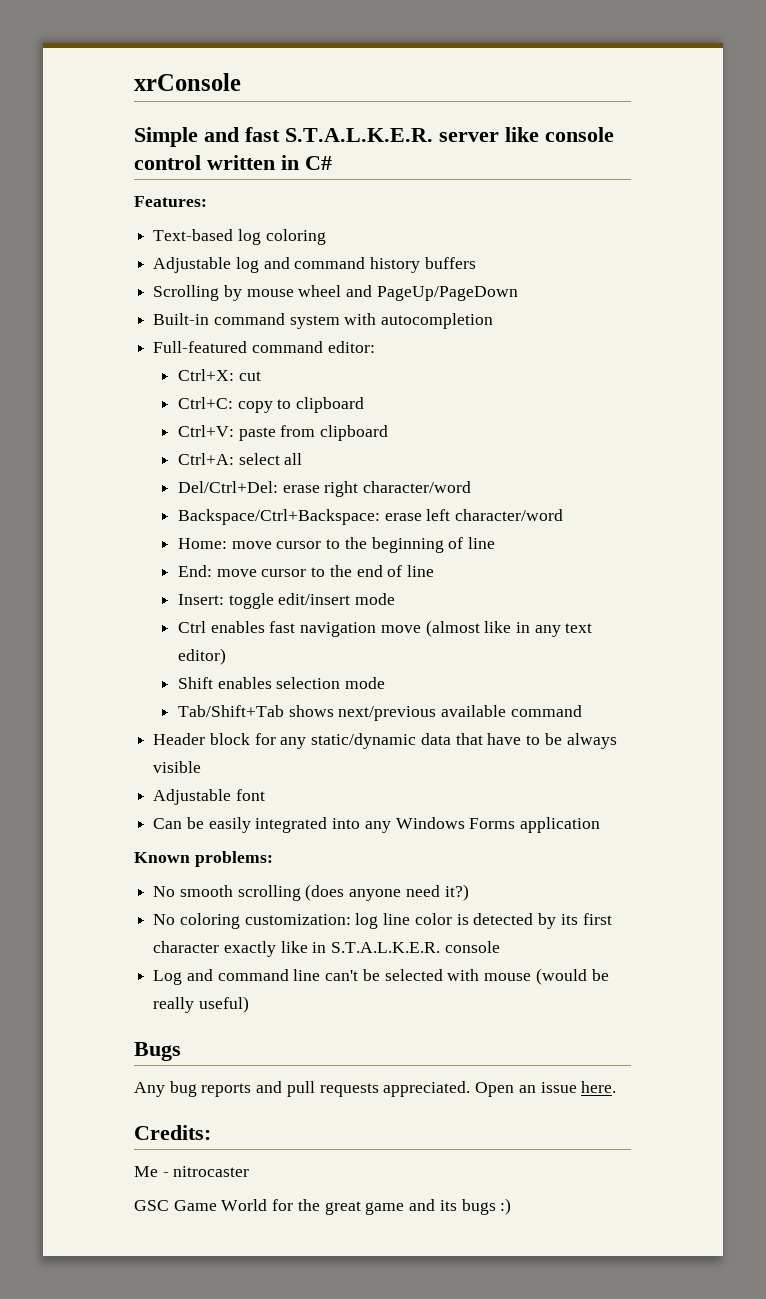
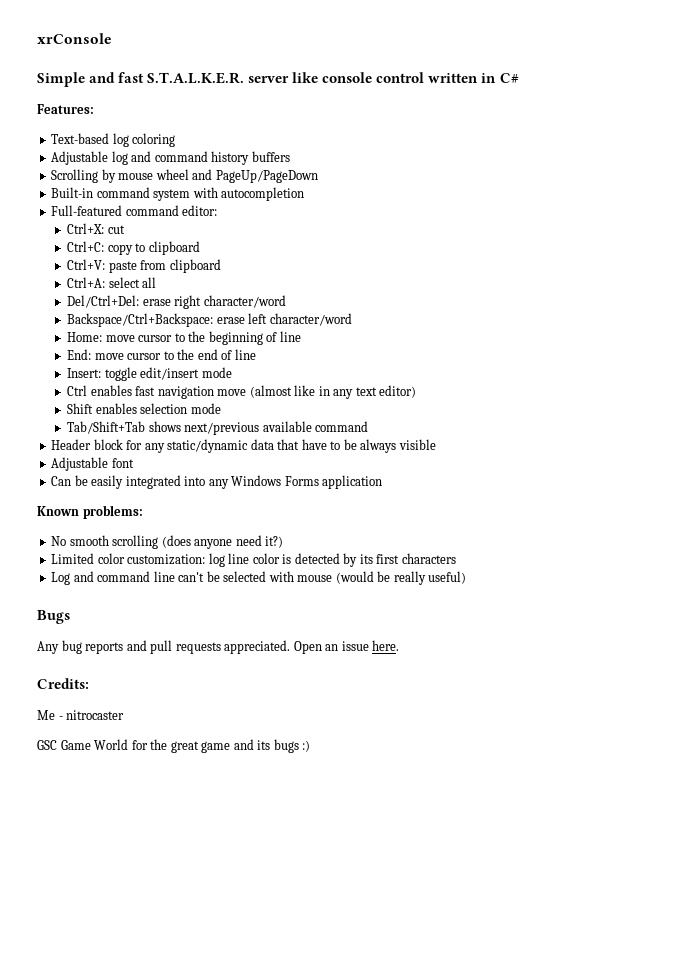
- No coloring customization: log line color is detected by its first character exactly like in S.T.A.L.K.E.R. console
+ Limited color customization: log line color is detected by its first characters

